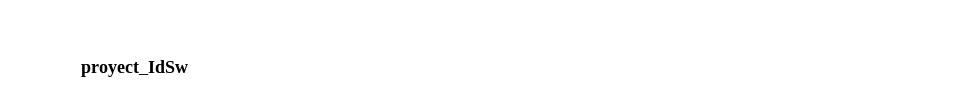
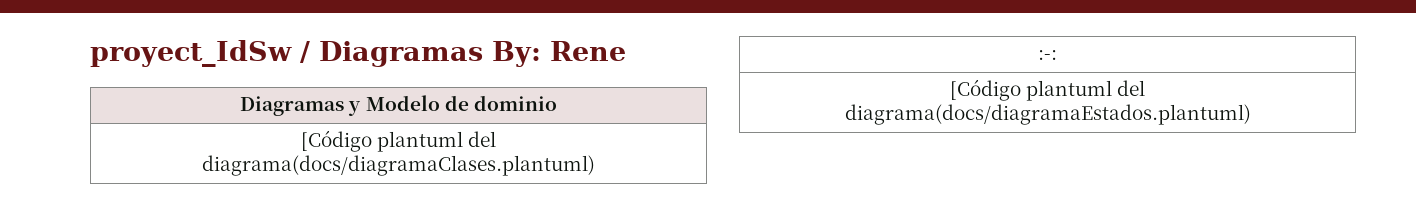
- proyect_IdSw
+ proyect_IdSw / Diagramas By: Rene
+ Diagramas y Modelo de dominio
+ [Código plantuml del diagrama(docs/diagramaClases.plantuml)
+ :-:
+ [Código plantuml del diagrama(docs/diagramaEstados.plantuml)

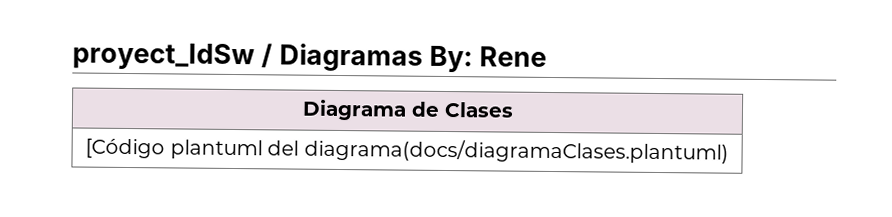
- Diagramas y Modelo de dominio
+ Diagrama de Clases
- :-:
- [Código plantuml del diagrama(docs/diagramaEstados.plantuml)

